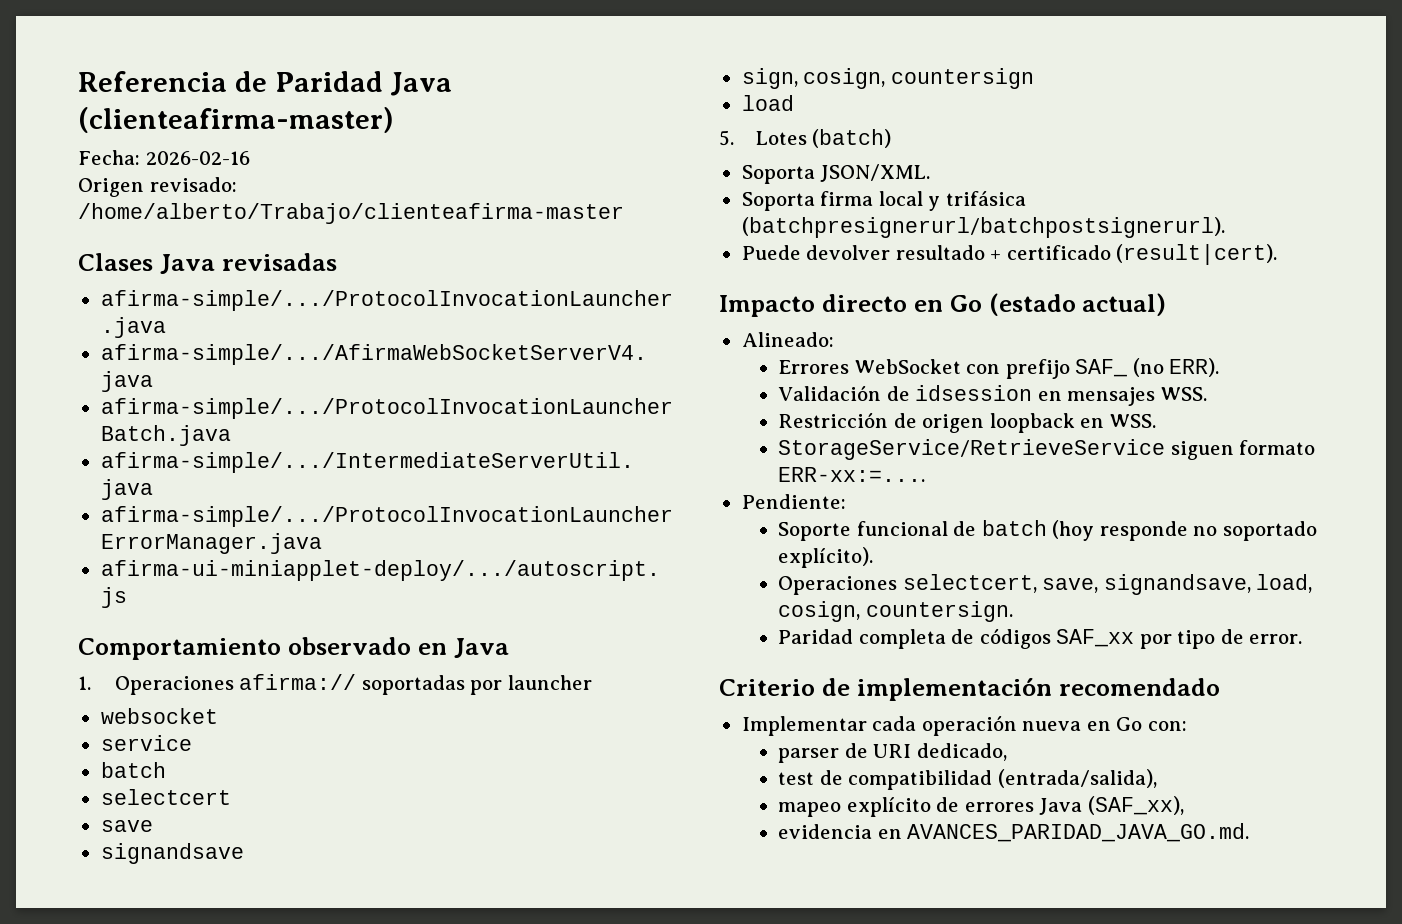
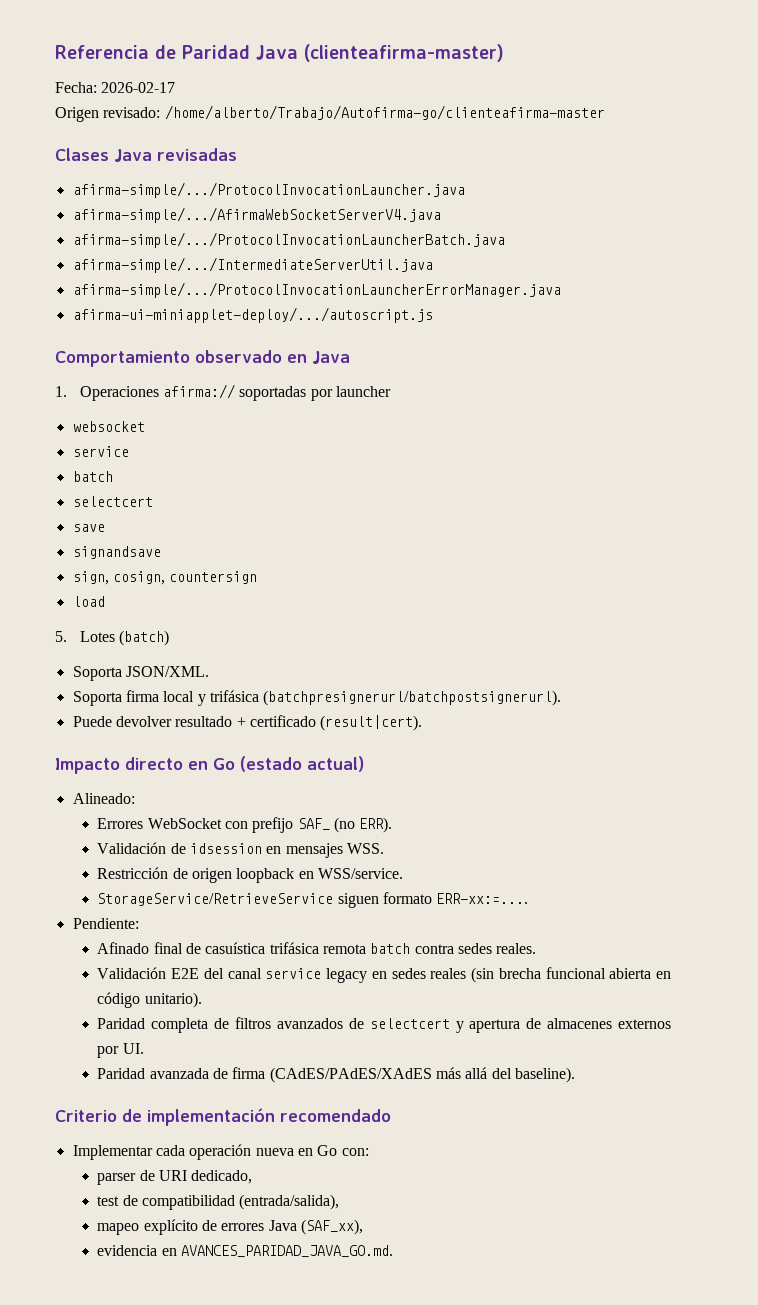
- Fecha: 2026-02-16
+ Fecha: 2026-02-17
- Origen revisado: /home/alberto/Trabajo/clienteafirma-master
+ Origen revisado: /home/alberto/Trabajo/Autofirma-go/clienteafirma-master
- Restricción de origen loopback en WSS.
+ Restricción de origen loopback en WSS/service.
- Soporte funcional de batch (hoy responde no soportado explícito).
- Operaciones selectcert, save, signandsave, load, cosign, countersign.
- Paridad completa de códigos SAF_xx por tipo de error.
+ Afinado final de casuística trifásica remota batch contra sedes reales.
+ Validación E2E del canal service legacy en sedes reales (sin brecha funcional abierta en código unitario).
+ Paridad completa de filtros avanzados de selectcert y apertura de almacenes externos por UI.
+ Paridad avanzada de firma (CAdES/PAdES/XAdES más allá del baseline).

